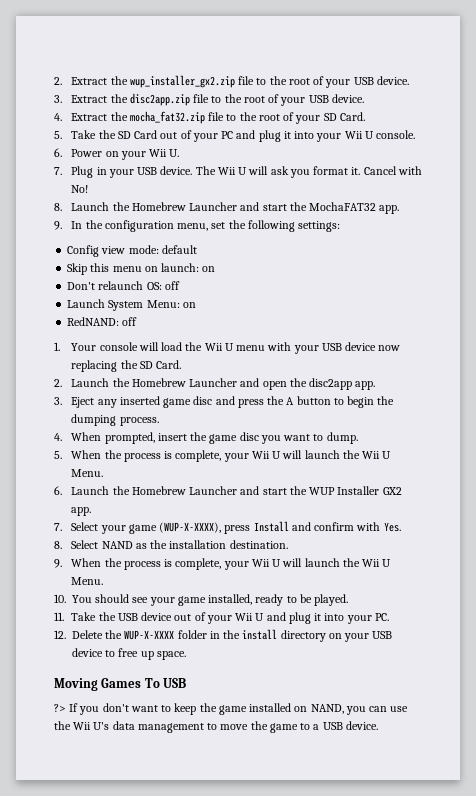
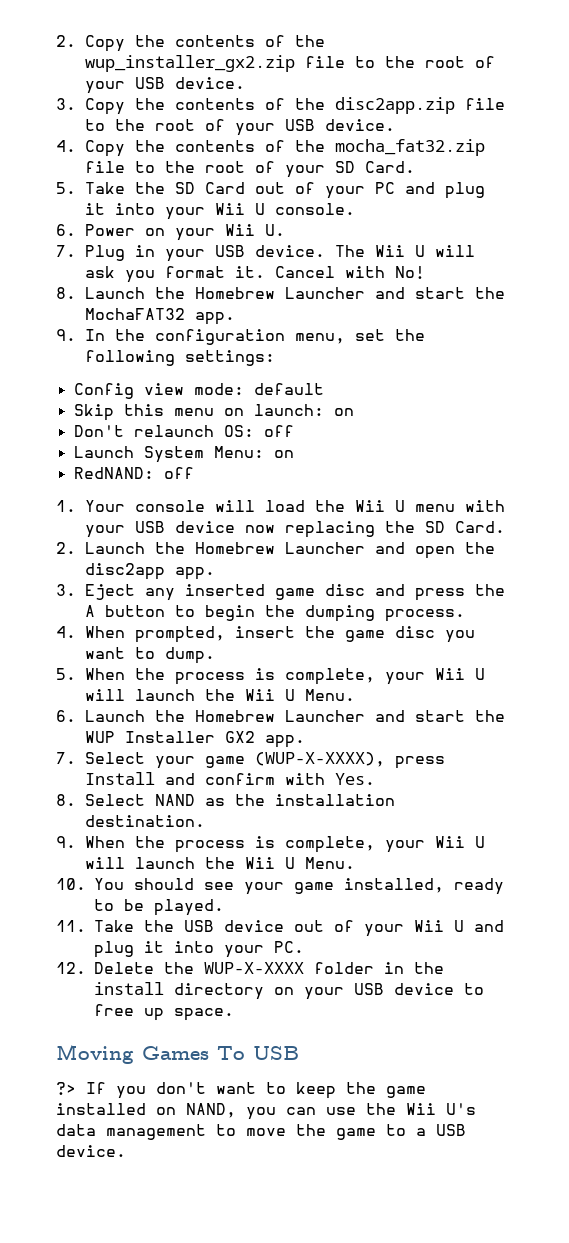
- 2. Extract the wup_installer_gx2.zip file to the root of your USB device.
+ 2. Copy the contents of the wup_installer_gx2.zip file to the root of your USB device.
- 3. Extract the disc2app.zip file to the root of your USB device.
+ 3. Copy the contents of the disc2app.zip file to the root of your USB device.
- 4. Extract the mocha_fat32.zip file to the root of your SD Card.
+ 4. Copy the contents of the mocha_fat32.zip file to the root of your SD Card.

